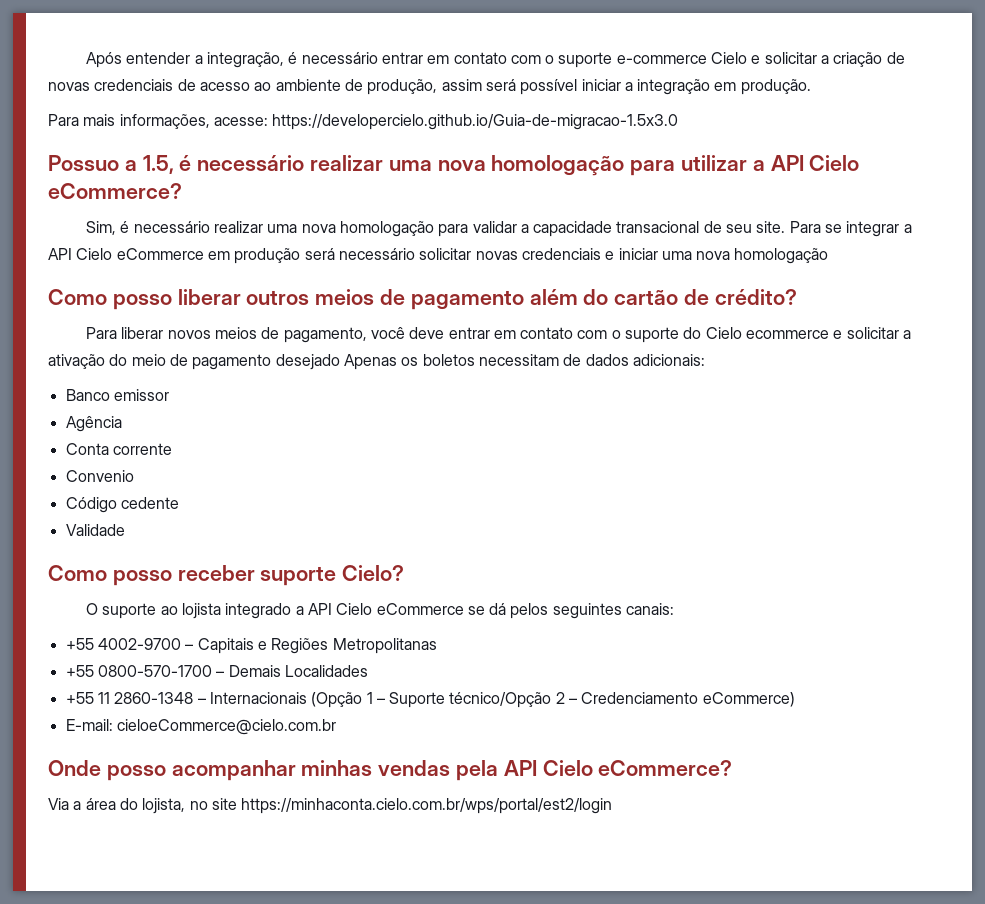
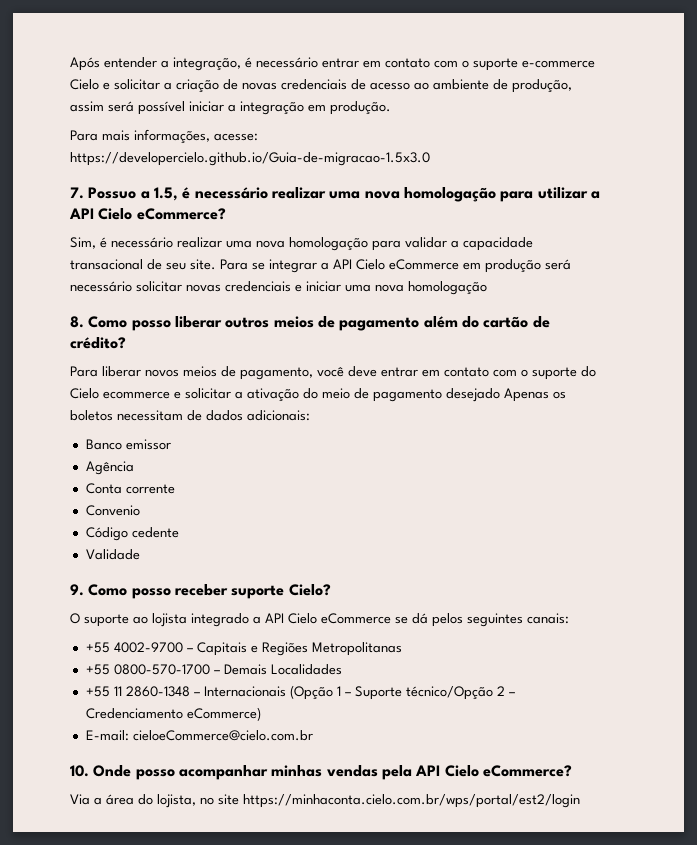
- Possuo a 1.5, é necessário realizar uma nova homologação para utilizar a API Cielo eCommerce?
+ 7. Possuo a 1.5, é necessário realizar uma nova homologação para utilizar a API Cielo eCommerce?
- Como posso liberar outros meios de pagamento além do cartão de crédito?
+ 8. Como posso liberar outros meios de pagamento além do cartão de crédito?
- Como posso receber suporte Cielo?
+ 9. Como posso receber suporte Cielo?
- Onde posso acompanhar minhas vendas pela API Cielo eCommerce?
+ 10. Onde posso acompanhar minhas vendas pela API Cielo eCommerce?

